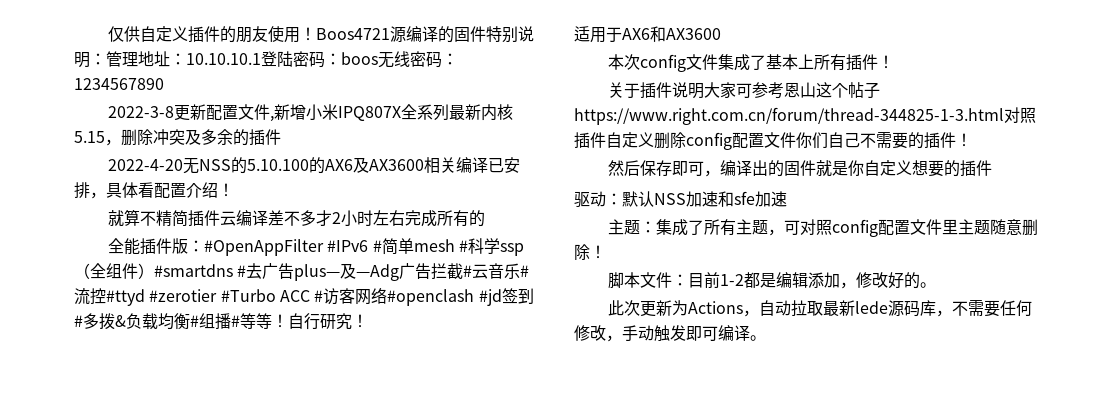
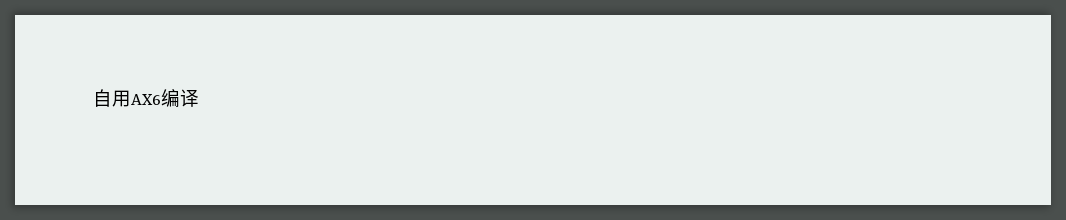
- 仅供自定义插件的朋友使用！Boos4721源编译的固件特别说明：管理地址：10.10.10.1登陆密码：boos无线密码：1234567890
- 2022-3-8更新配置文件,新增小米IPQ807X全系列最新内核5.15，删除冲突及多余的插件
- 2022-4-20无NSS的5.10.100的AX6及AX3600相关编译已安排，具体看配置介绍！
- 就算不精简插件云编译差不多才2小时左右完成所有的
- 全能插件版：#OpenAppFilter #IPv6 #简单mesh #科学ssp（全组件）#smartdns #去广告plus—及—Adg广告拦截#云音乐#流控#ttyd #zerotier #Turbo ACC #访客网络#openclash #jd签到#多拨&负载均衡#组播#等等！自行研究！
- 适用于AX6和AX3600
- 本次config文件集成了基本上所有插件！
- 关于插件说明大家可参考恩山这个帖子https://www.right.com.cn/forum/thread-344825-1-3.html对照插件自定义删除config配置文件你们自己不需要的插件！
- 然后保存即可，编译出的固件就是你自定义想要的插件
- 驱动：默认NSS加速和sfe加速
- 主题：集成了所有主题，可对照config配置文件里主题随意删除！
- 脚本文件：目前1-2都是编辑添加，修改好的。
- 此次更新为Actions，自动拉取最新lede源码库，不需要任何修改，手动触发即可编译。
+ 自用AX6编译

